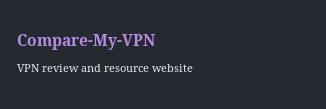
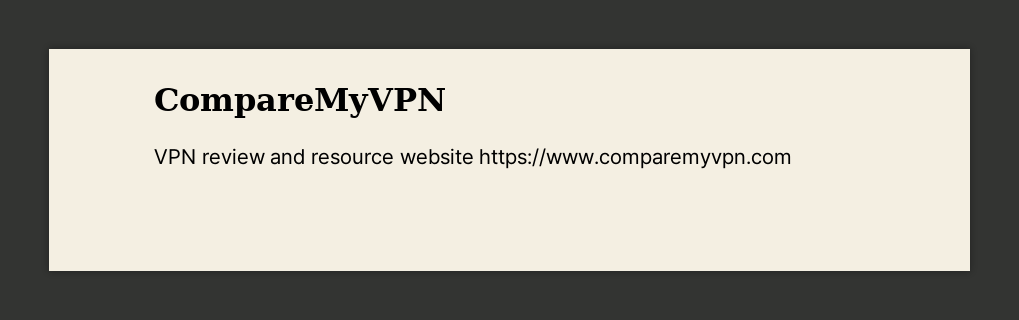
- Compare-My-VPN
+ CompareMyVPN
- VPN review and resource website
+ VPN review and resource website https://www.comparemyvpn.com

